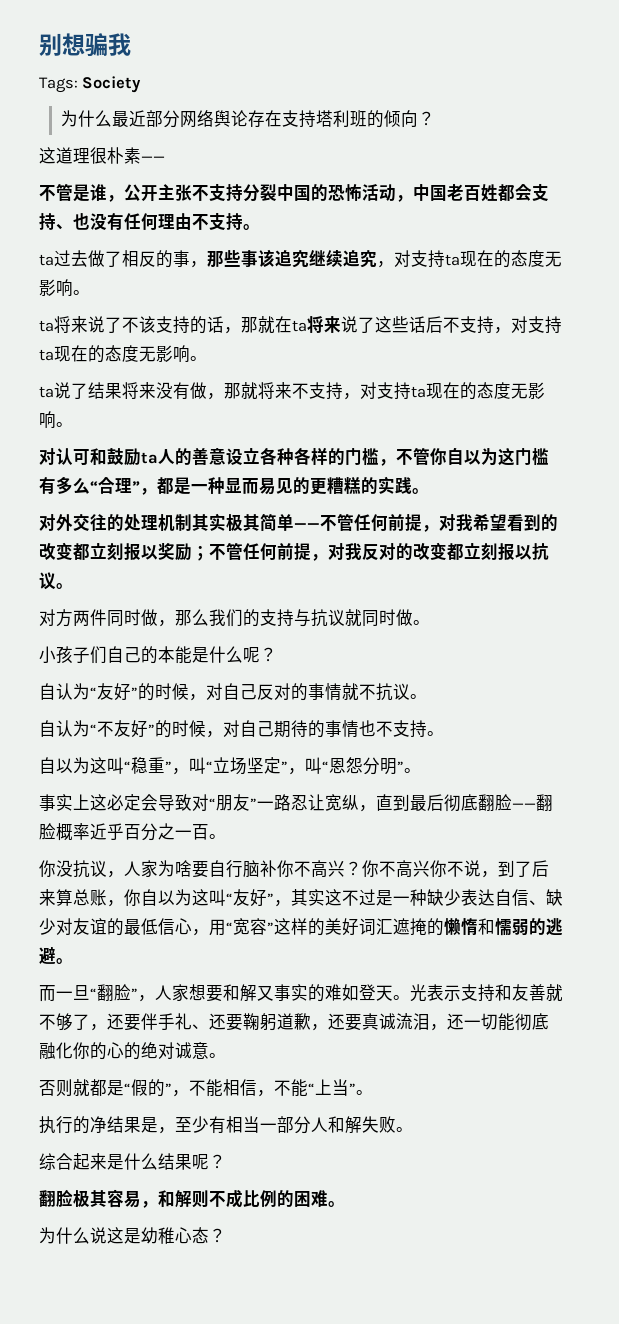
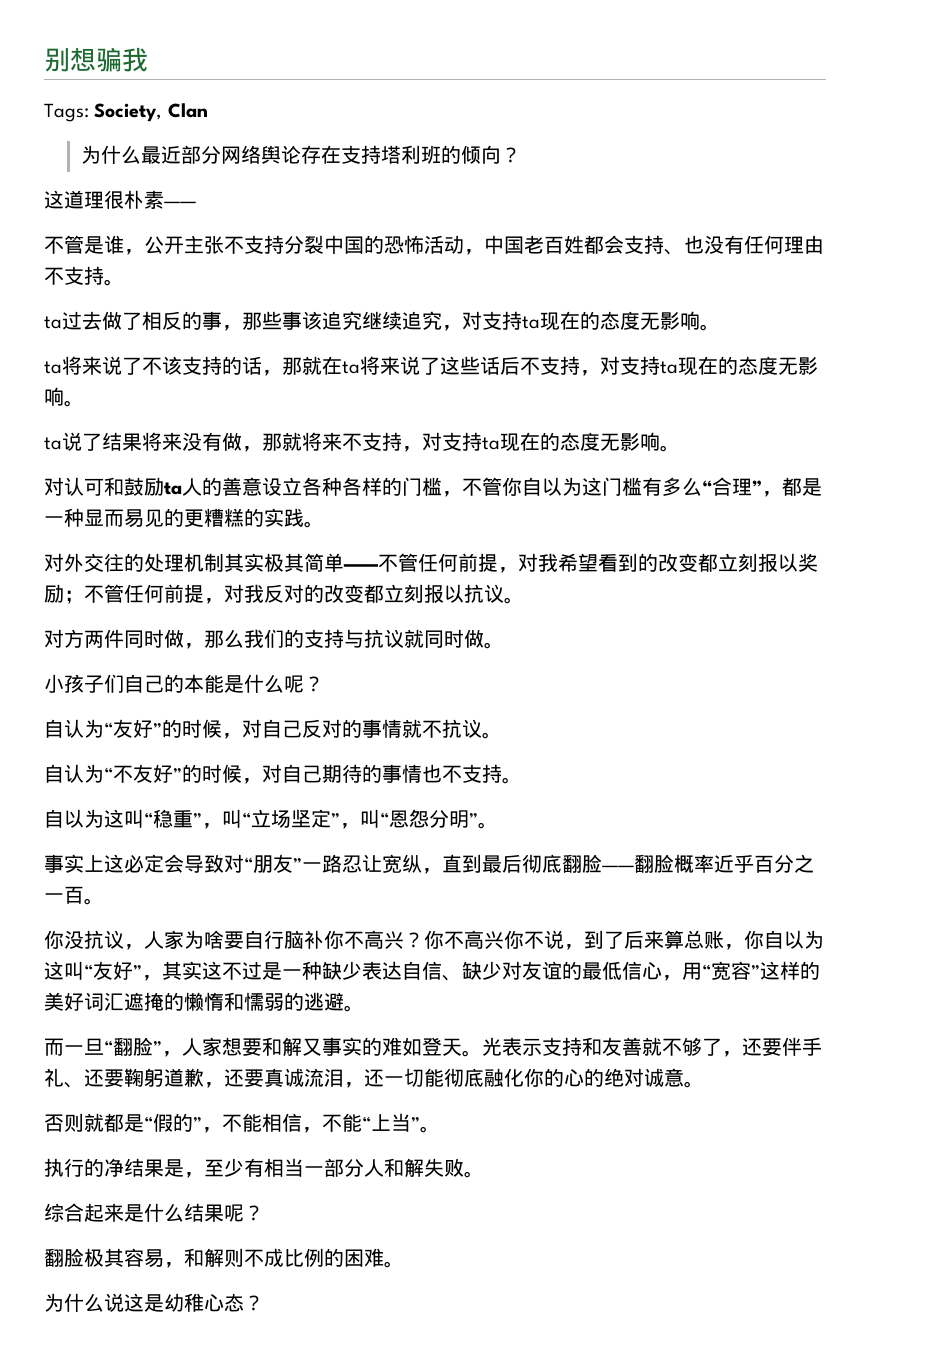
- Tags: Society
+ Tags: Society, Clan

